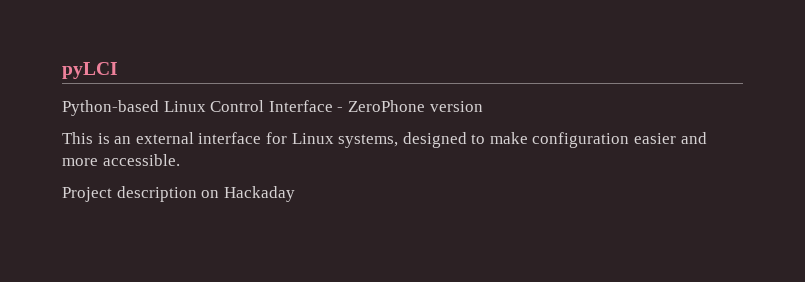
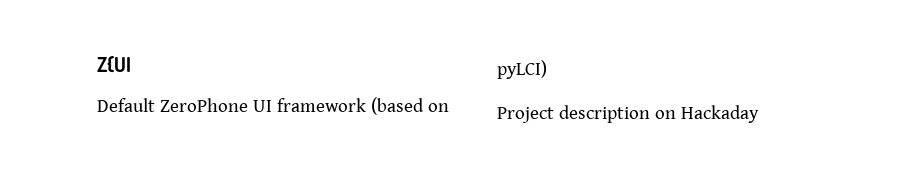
- pyLCI
- Python-based Linux Control Interface - ZeroPhone version
- This is an external interface for Linux systems, designed to make configuration easier and more accessible.
+ Z{UI
+ Default ZeroPhone UI framework (based on pyLCI)

